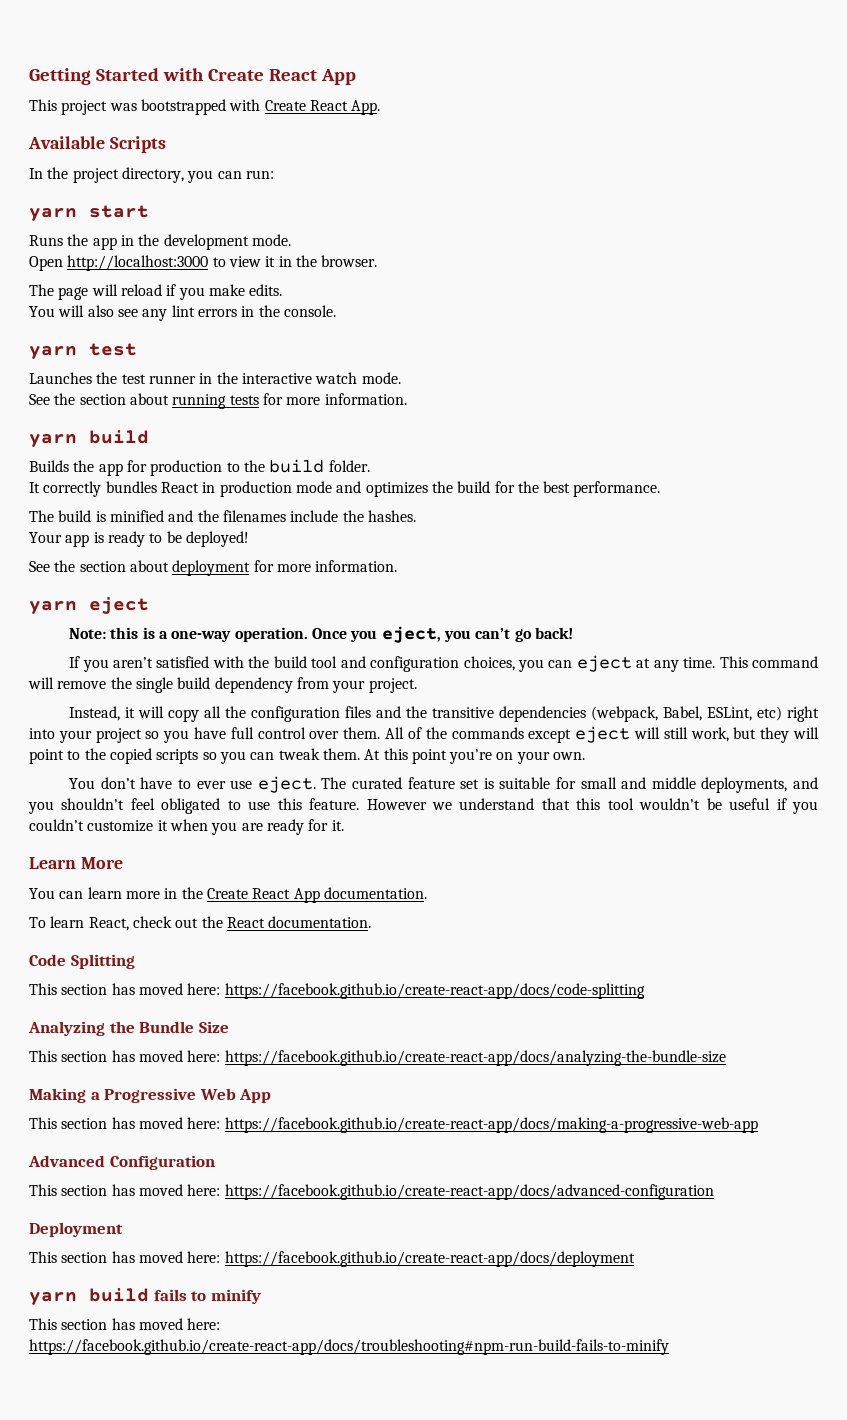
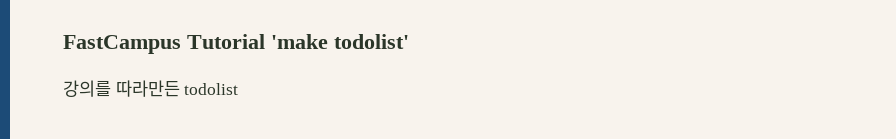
- Getting Started with Create React App
- This project was bootstrapped with Create React App.
- Available Scripts
- In the project directory, you can run:
- yarn start
- Runs the app in the development mode.
- Open http://localhost:3000 to view it in the browser.
- The page will reload if you make edits.
- You will also see any lint errors in the console.
- yarn test
- Launches the test runner in the interactive watch mode.
- See the section about running tests for more information.
- yarn build
- Builds the app for production to the build folder.
- It correctly bundles React in production mode and optimizes the build for the best performance.
- The build is minified and the filenames include the hashes.
- Your app is ready to be deployed!
- See the section about deployment for more information.
- yarn eject
- Note: this is a one-way operation. Once you eject, you can’t go back!
- If you aren’t satisfied with the build tool and configuration choices, you can eject at any time. This command will remove the single build dependency from your project.
- Instead, it will copy all the configuration files and the transitive dependencies (webpack, Babel, ESLint, etc) right into your project so you have full control over them. All of the commands except eject will still work, but they will point to the copied scripts so you can tweak them. At this point you’re on your own.
- You don’t have to ever use eject. The curated feature set is suitable for small and middle deployments, and you shouldn’t feel obligated to use this feature. However we understand that this tool wouldn’t be useful if you couldn’t customize it when you are ready for it.
- Learn More
- You can learn more in the Create React App documentation.
- To learn React, check out the React documentation.
- Code Splitting
- This section has moved here: https://facebook.github.io/create-react-app/docs/code-splitting
- Analyzing the Bundle Size
- This section has moved here: https://facebook.github.io/create-react-app/docs/analyzing-the-bundle-size
- Making a Progressive Web App
- This section has moved here: https://facebook.github.io/create-react-app/docs/making-a-progressive-web-app
- Advanced Configuration
- This section has moved here: https://facebook.github.io/create-react-app/docs/advanced-configuration
- Deployment
- This section has moved here: https://facebook.github.io/create-react-app/docs/deployment
- yarn build fails to minify
- This section has moved here: https://facebook.github.io/create-react-app/docs/troubleshooting#npm-run-build-fails-to-minify
+ FastCampus Tutorial 'make todolist'
+ 강의를 따라만든 todolist

